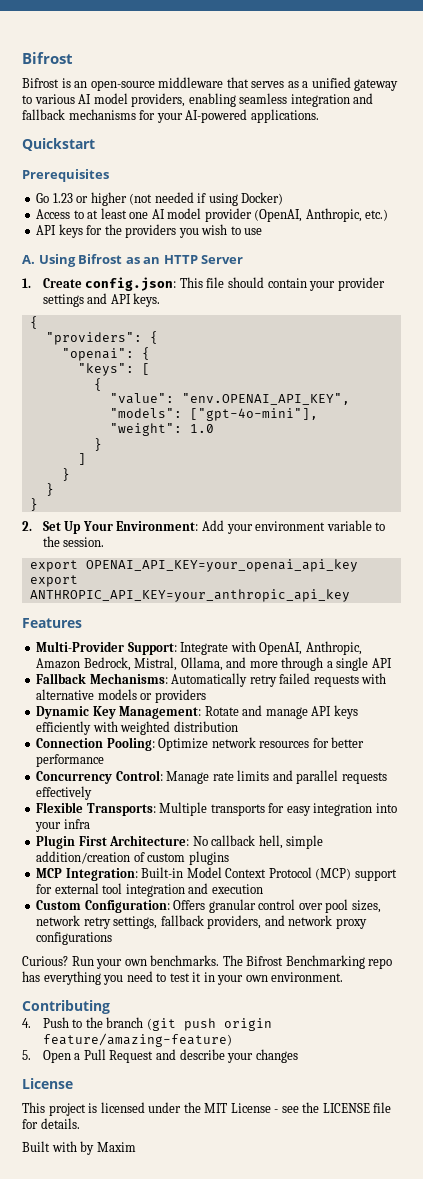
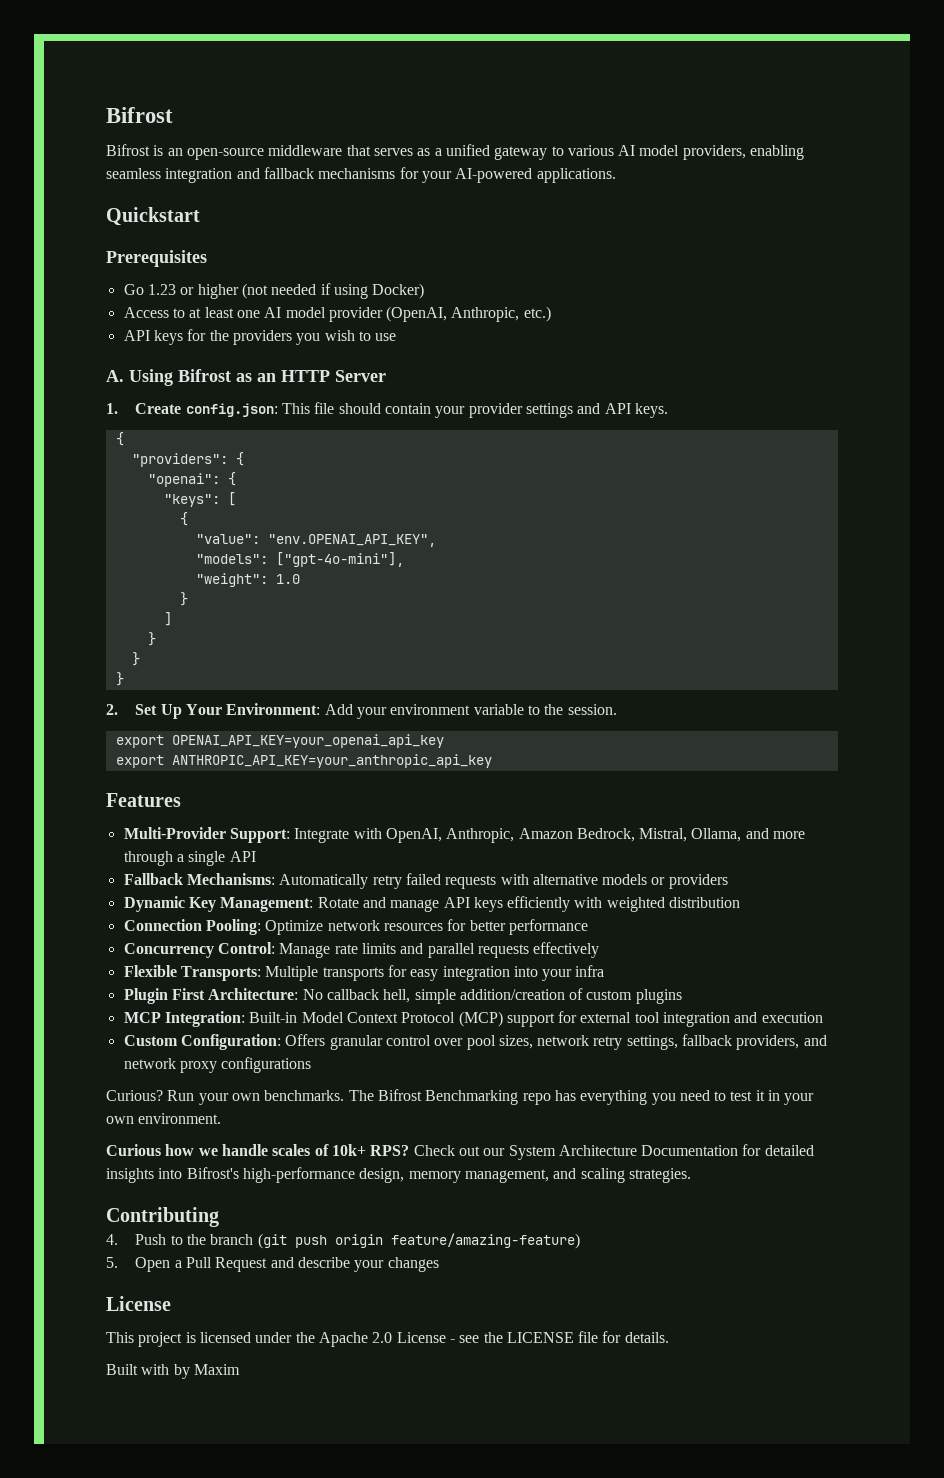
+ Curious how we handle scales of 10k+ RPS? Check out our System Architecture Documentation for detailed insights into Bifrost's high-performance design, memory management, and scaling strategies.
- This project is licensed under the MIT License - see the LICENSE file for details.
+ This project is licensed under the Apache 2.0 License - see the LICENSE file for details.

